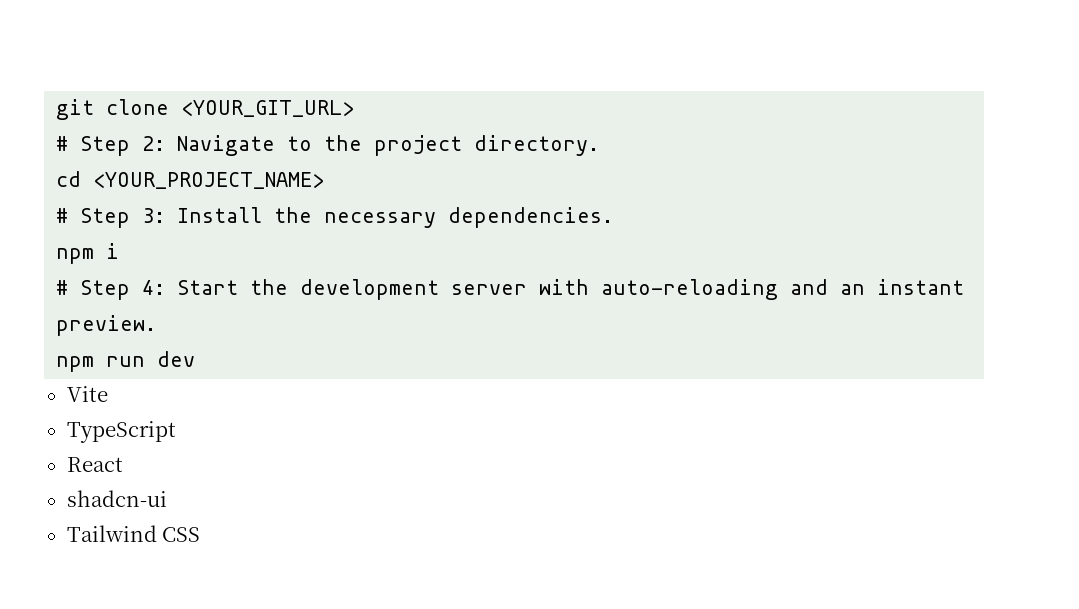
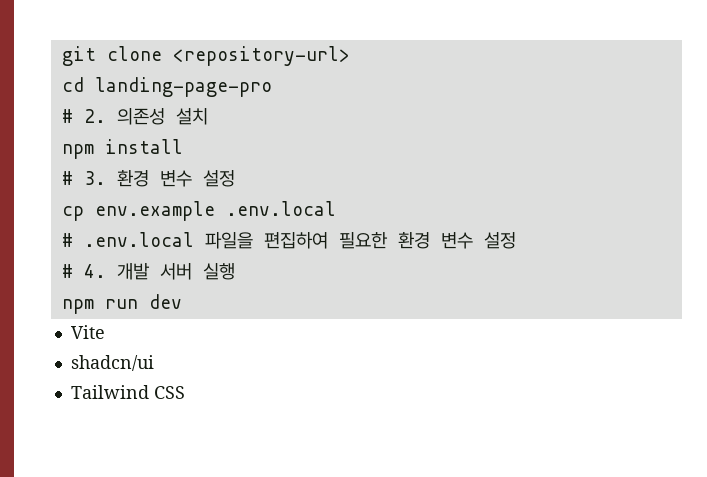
- git clone <YOUR_GIT_URL>
- # Step 2: Navigate to the project directory.
- cd <YOUR_PROJECT_NAME>
- # Step 3: Install the necessary dependencies.
- npm i
- # Step 4: Start the development server with auto-reloading and an instant preview.
+ git clone <repository-url>
+ cd landing-page-pro
+ # 2. 의존성 설치
+ npm install
+ # 3. 환경 변수 설정
+ cp env.example .env.local
+ # .env.local 파일을 편집하여 필요한 환경 변수 설정
+ # 4. 개발 서버 실행
- TypeScript
- React
- shadcn-ui
+ shadcn/ui

